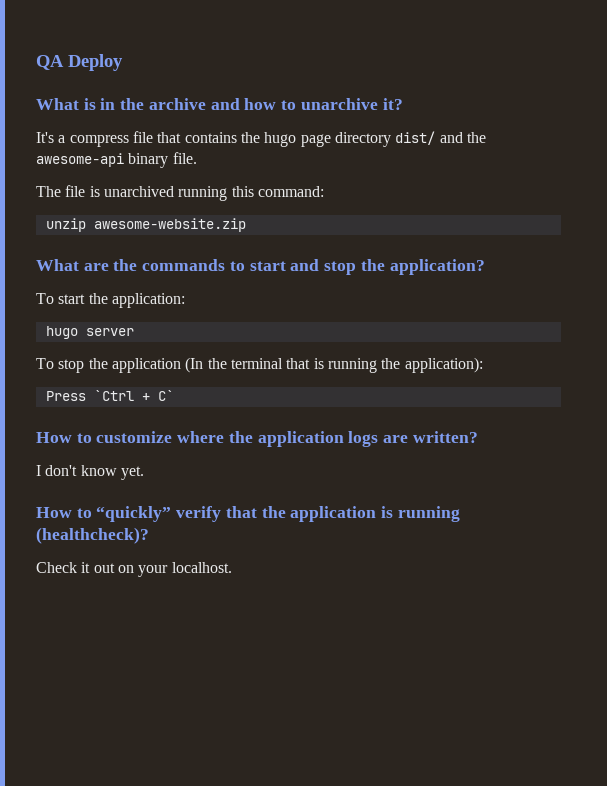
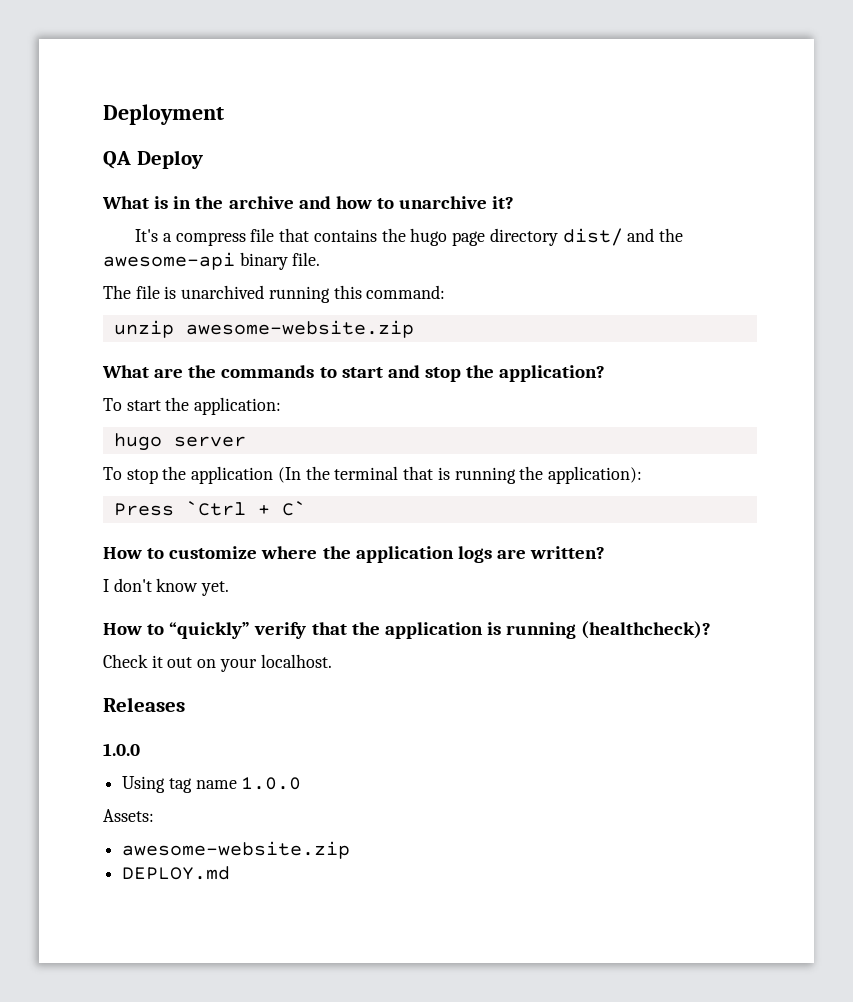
+ Deployment
+ Releases
+ 1.0.0
+ Using tag name 1.0.0
+ Assets:
+ awesome-website.zip
+ DEPLOY.md

